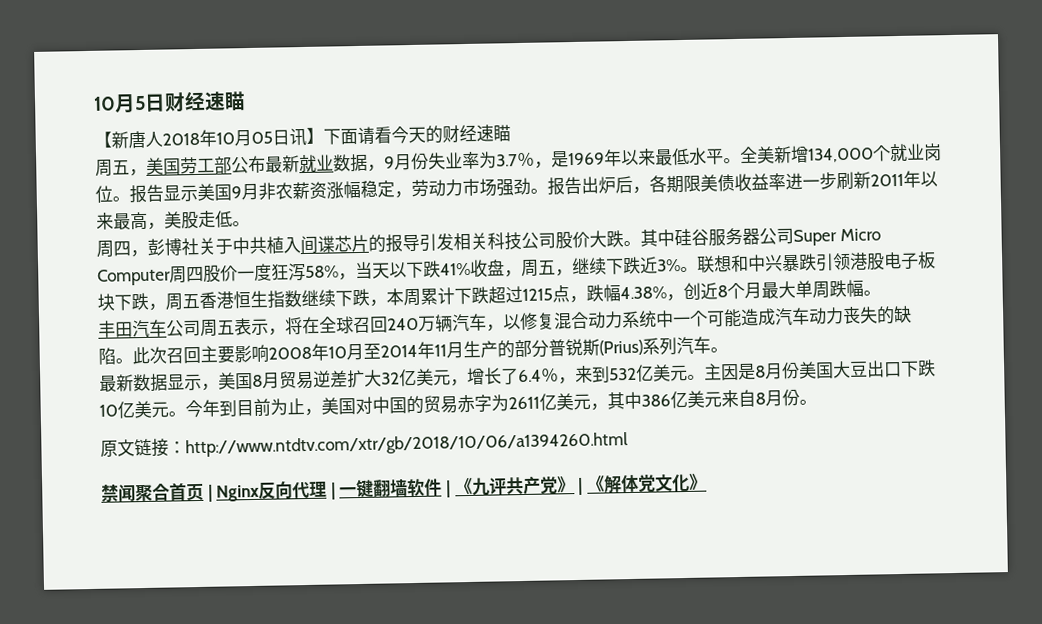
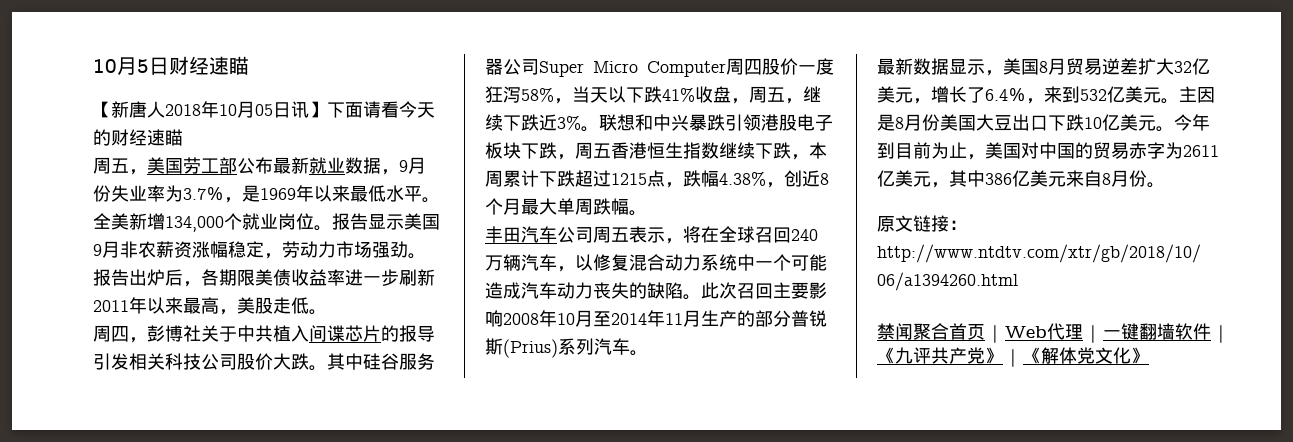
- 禁闻聚合首页 | Nginx反向代理 | 一键翻墙软件 | 《九评共产党》 | 《解体党文化》
+ 禁闻聚合首页 | Web代理 | 一键翻墙软件 | 《九评共产党》 | 《解体党文化》

